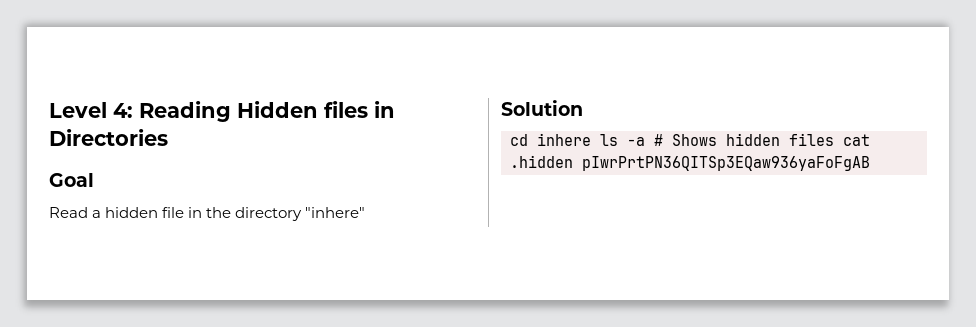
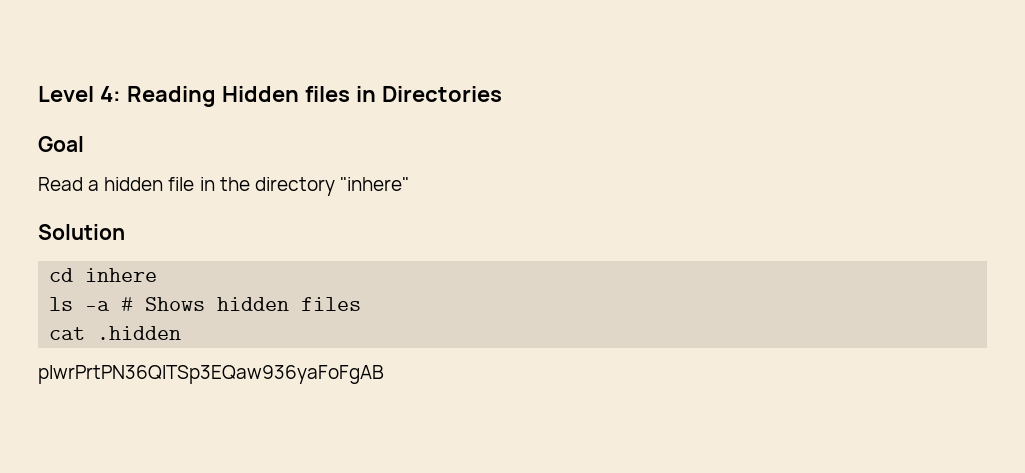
- cd inhere ls -a # Shows hidden files cat .hidden pIwrPrtPN36QITSp3EQaw936yaFoFgAB
+ cd inhere
+ ls -a # Shows hidden files
+ cat .hidden
+ pIwrPrtPN36QITSp3EQaw936yaFoFgAB

